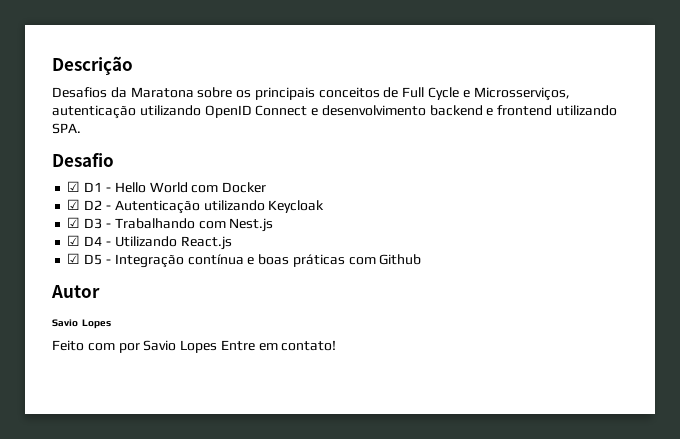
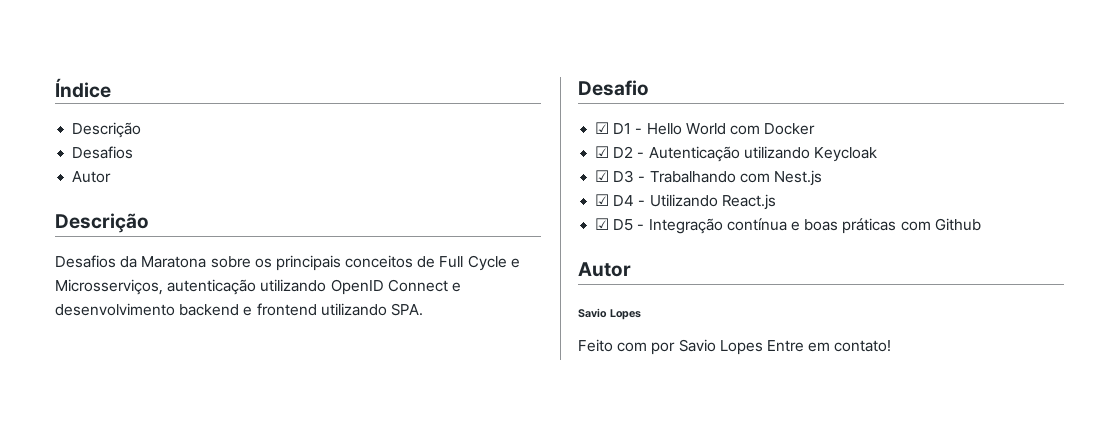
+ Índice
+ Descrição
+ Desafios
+ Autor

